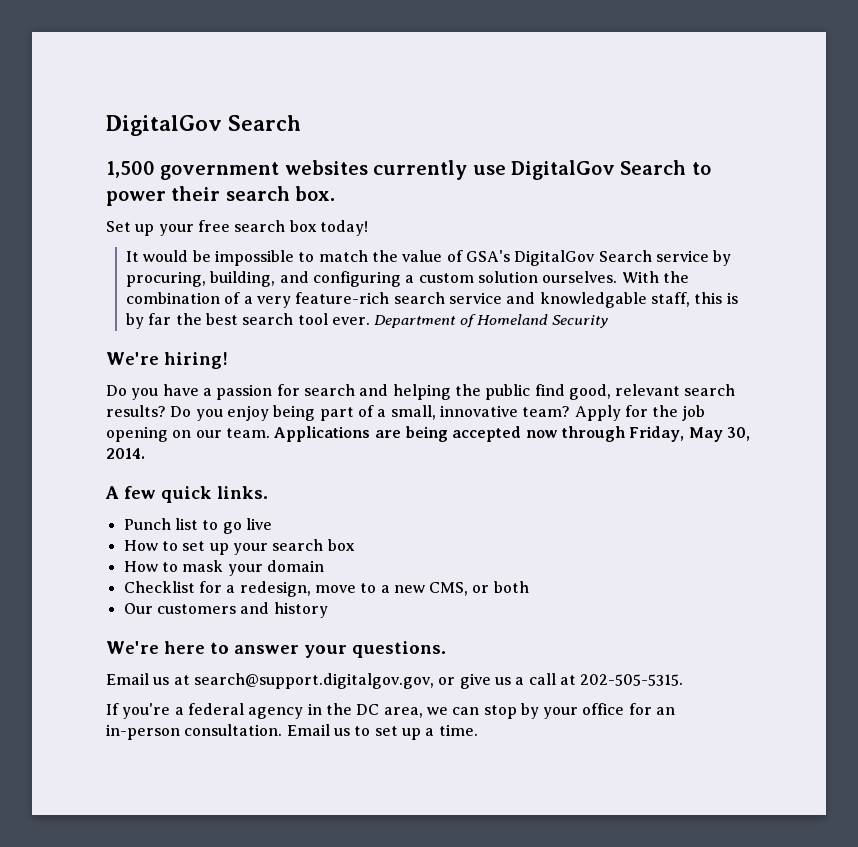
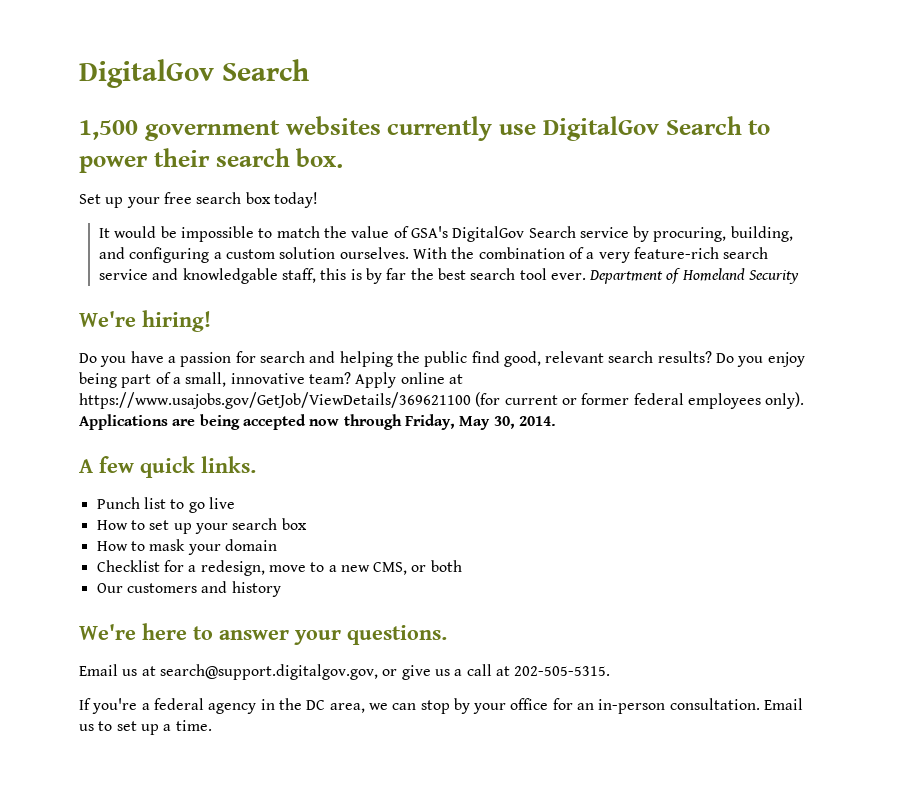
- Apply for the job opening on our team.
+ Apply online at https://www.usajobs.gov/GetJob/ViewDetails/369621100 (for current or former federal employees only).

